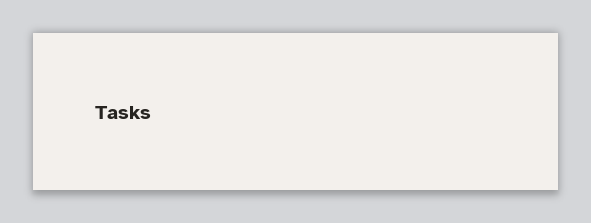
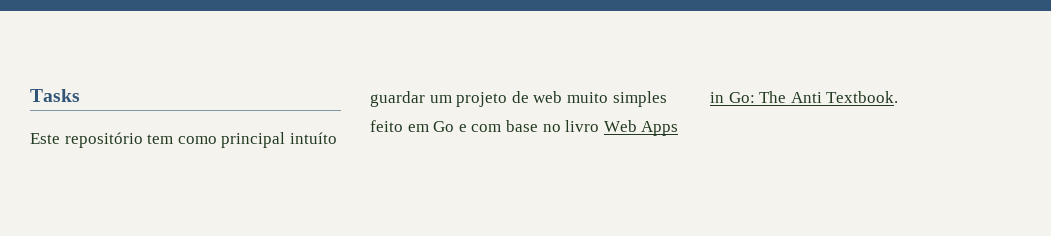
+ Este repositório tem como principal intuíto guardar um projeto de web muito simples feito em Go e com base no livro Web Apps in Go: The Anti Textbook.

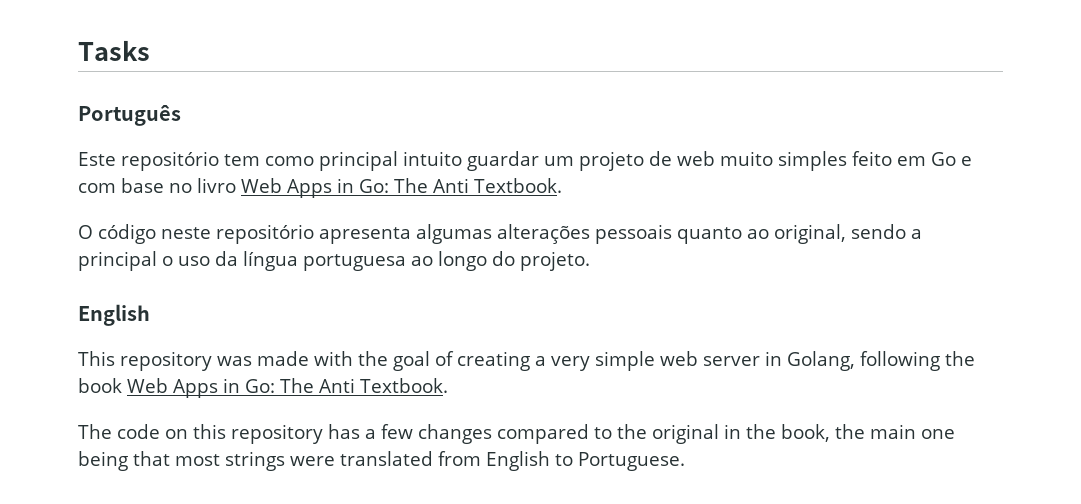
+ Português
- Este repositório tem como principal intuíto guardar um projeto de web muito simples feito em Go e com base no livro Web Apps in Go: The Anti Textbook.
+ Este repositório tem como principal intuito guardar um projeto de web muito simples feito em Go e com base no livro Web Apps in Go: The Anti Textbook.
+ O código neste repositório apresenta algumas alterações pessoais quanto ao original, sendo a principal o uso da língua portuguesa ao longo do projeto.
+ English
+ This repository was made with the goal of creating a very simple web server in Golang, following the book Web Apps in Go: The Anti Textbook.
+ The code on this repository has a few changes compared to the original in the book, the main one being that most strings were translated from English to Portuguese.

